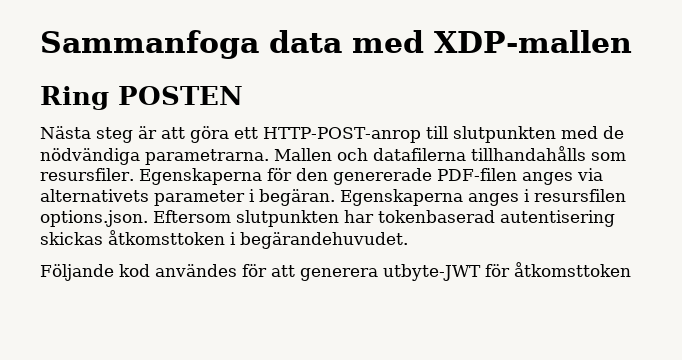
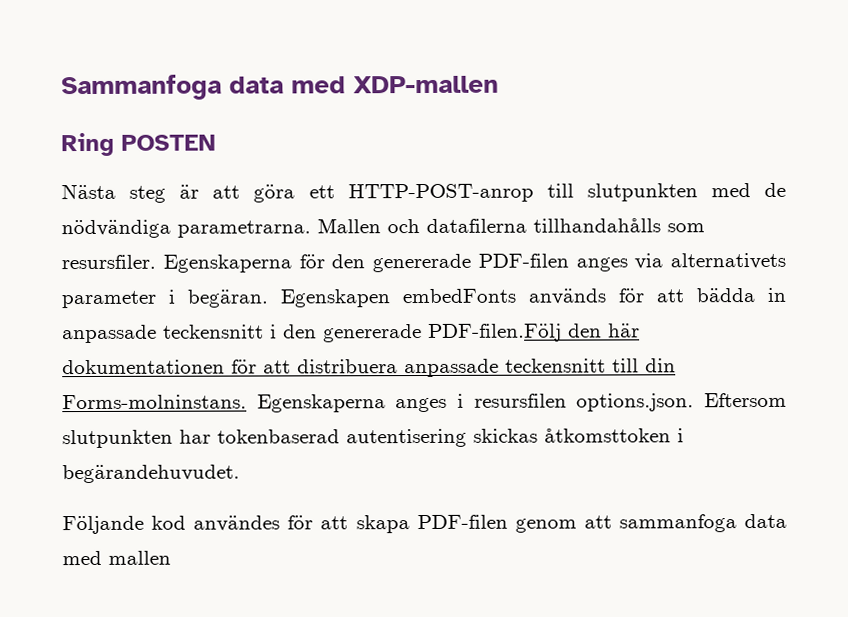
+ Egenskapen embedFonts används för att bädda in anpassade teckensnitt i den genererade PDF-filen.Följ den här dokumentationen för att distribuera anpassade teckensnitt till din Forms-molninstans.
- Följande kod användes för att generera utbyte-JWT för åtkomsttoken
+ Följande kod användes för att skapa PDF-filen genom att sammanfoga data med mallen

